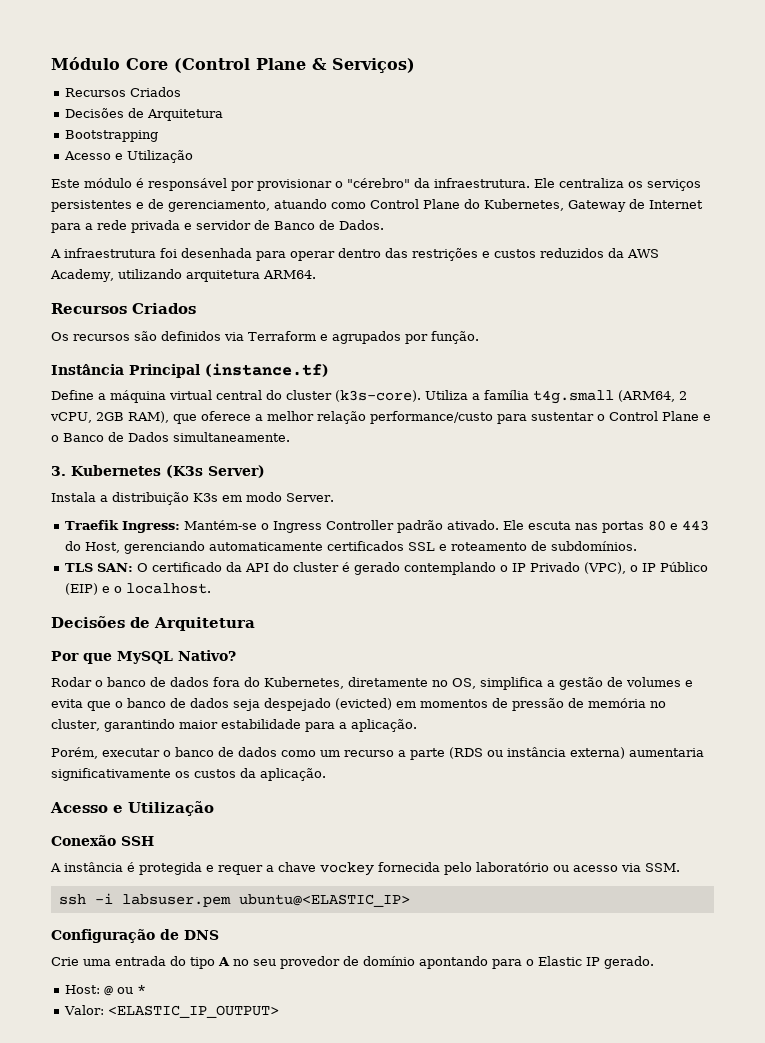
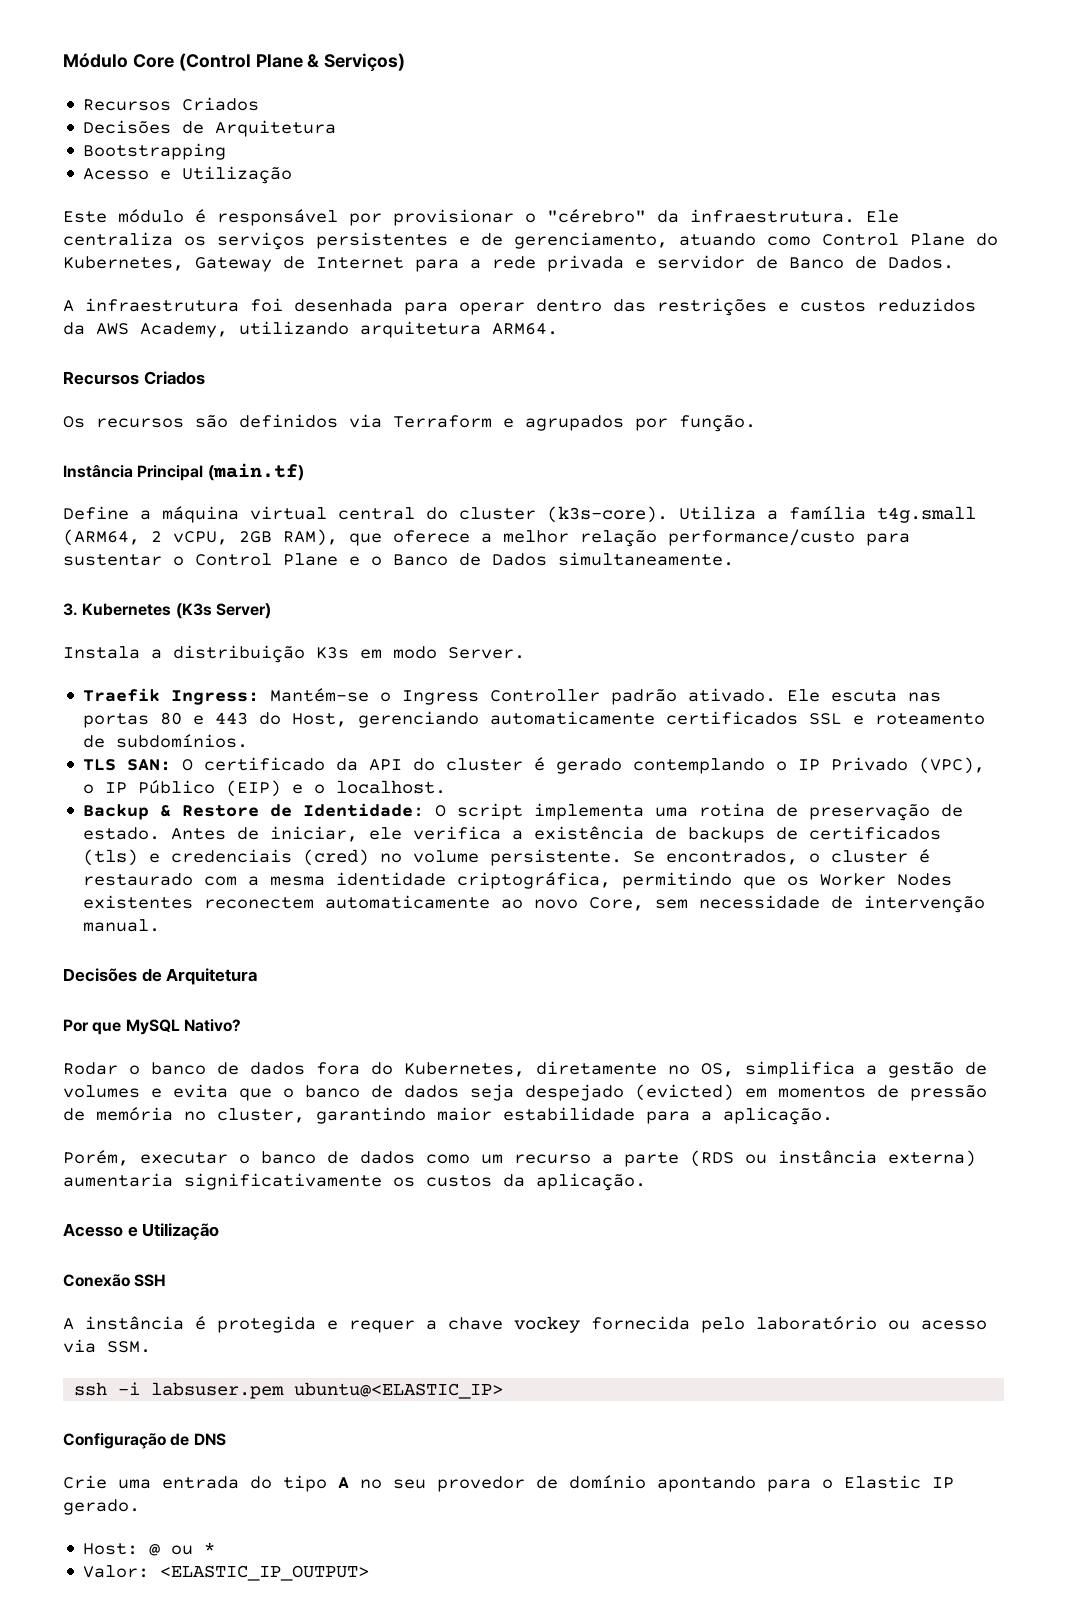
- Instância Principal (instance.tf)
+ Instância Principal (main.tf)
+ Backup & Restore de Identidade: O script implementa uma rotina de preservação de estado. Antes de iniciar, ele verifica a existência de backups de certificados (tls) e credenciais (cred) no volume persistente. Se encontrados, o cluster é restaurado com a mesma identidade criptográfica, permitindo que os Worker Nodes existentes reconectem automaticamente ao novo Core, sem necessidade de intervenção manual.

